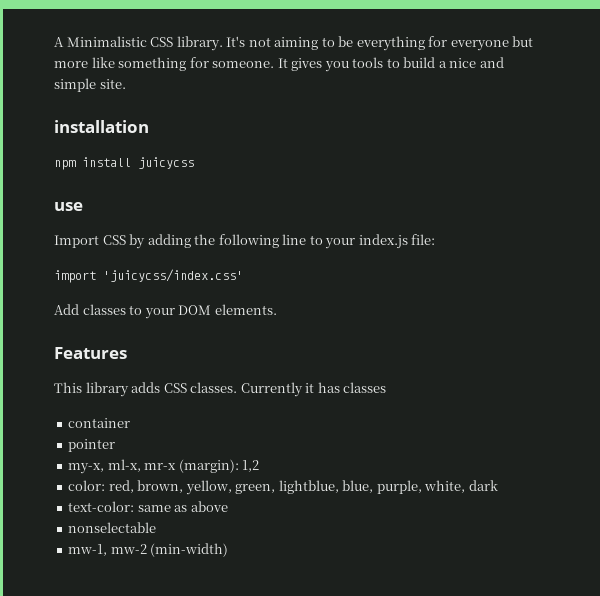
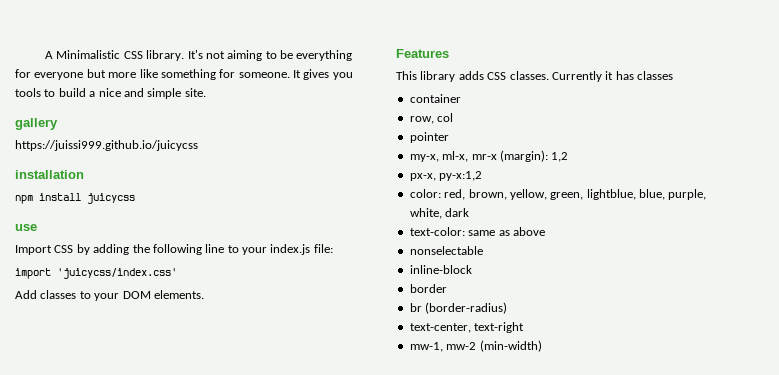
+ gallery
+ https://juissi999.github.io/juicycss
+ row, col
+ px-x, py-x:1,2
+ inline-block
+ border
+ br (border-radius)
+ text-center, text-right

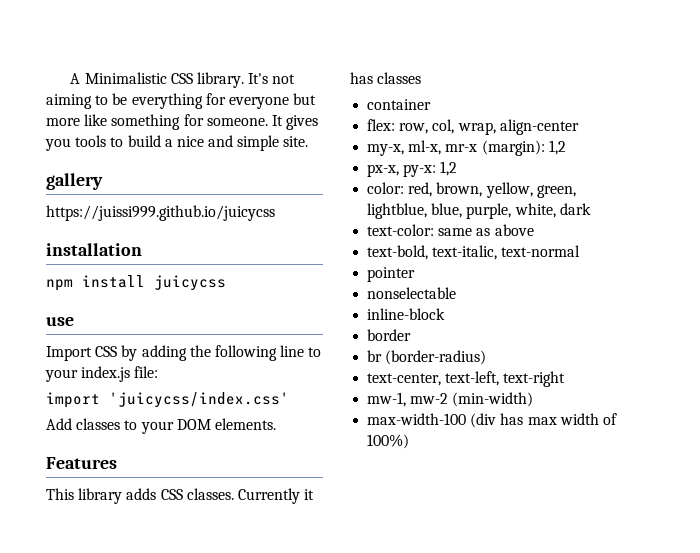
- row, col
- pointer
+ flex: row, col, wrap, align-center
- px-x, py-x:1,2
+ px-x, py-x: 1,2
+ text-bold, text-italic, text-normal
+ pointer
- text-center, text-right
+ text-center, text-left, text-right
+ max-width-100 (div has max width of 100%)

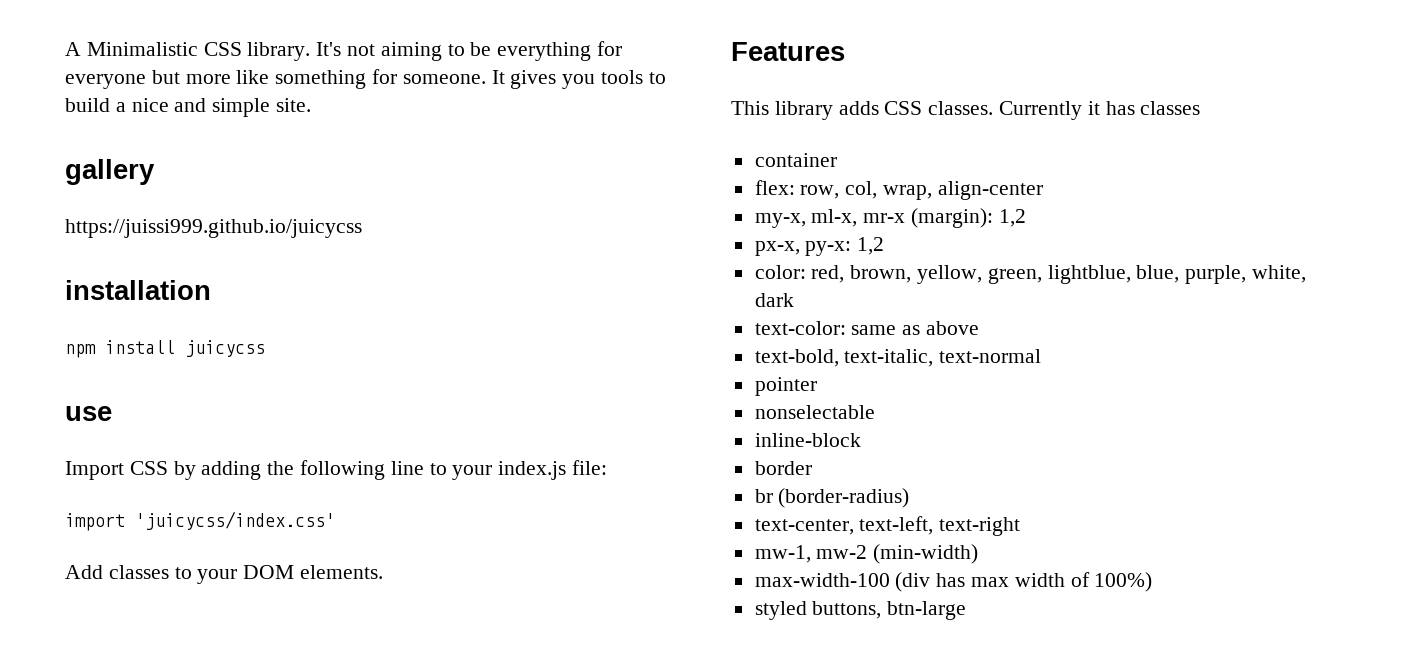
+ styled buttons, btn-large

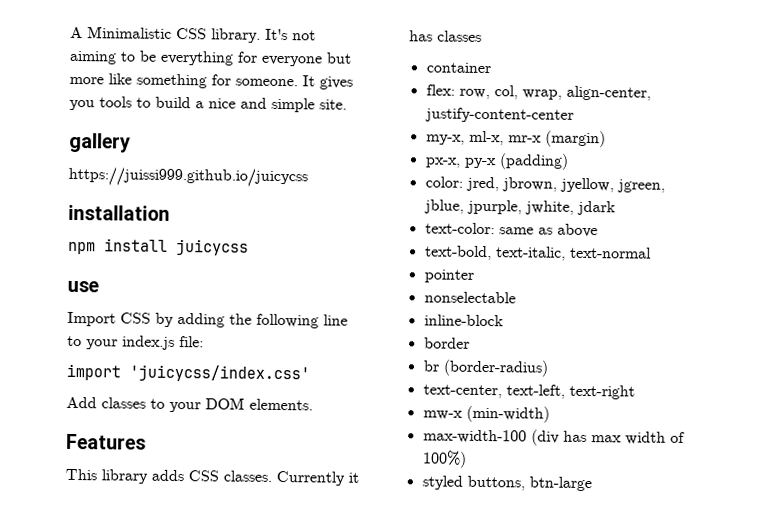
- flex: row, col, wrap, align-center
+ flex: row, col, wrap, align-center, justify-content-center
- my-x, ml-x, mr-x (margin): 1,2
+ my-x, ml-x, mr-x (margin)
- px-x, py-x: 1,2
+ px-x, py-x (padding)
- color: red, brown, yellow, green, lightblue, blue, purple, white, dark
+ color: jred, jbrown, jyellow, jgreen, jblue, jpurple, jwhite, jdark
- mw-1, mw-2 (min-width)
+ mw-x (min-width)

